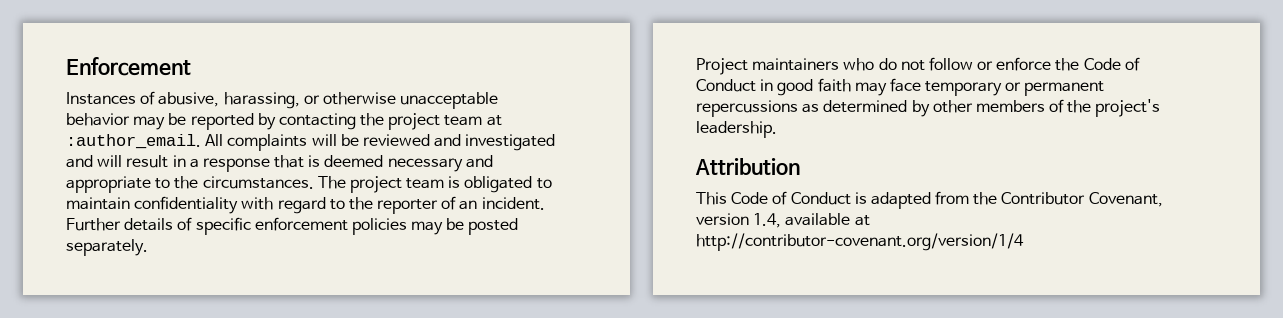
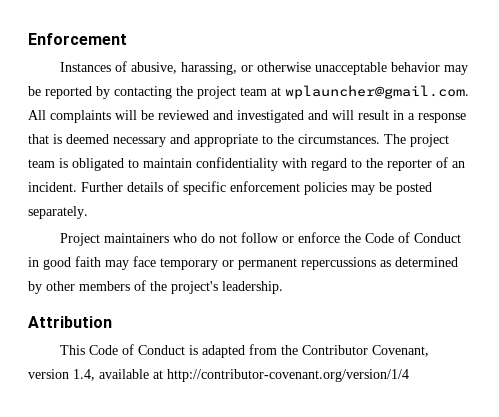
- Instances of abusive, harassing, or otherwise unacceptable behavior may be reported by contacting the project team at :author_email. All complaints will be reviewed and investigated and will result in a response that is deemed necessary and appropriate to the circumstances.
+ Instances of abusive, harassing, or otherwise unacceptable behavior may be reported by contacting the project team at wplauncher@gmail.com. All complaints will be reviewed and investigated and will result in a response that is deemed necessary and appropriate to the circumstances.

